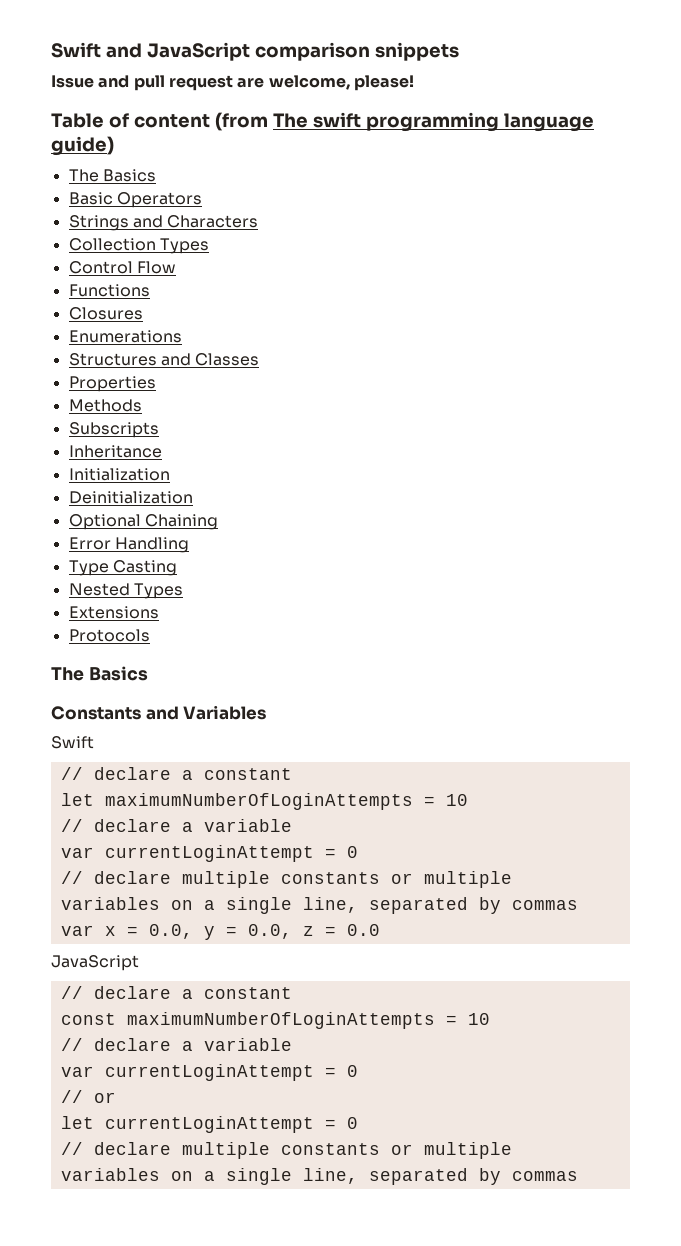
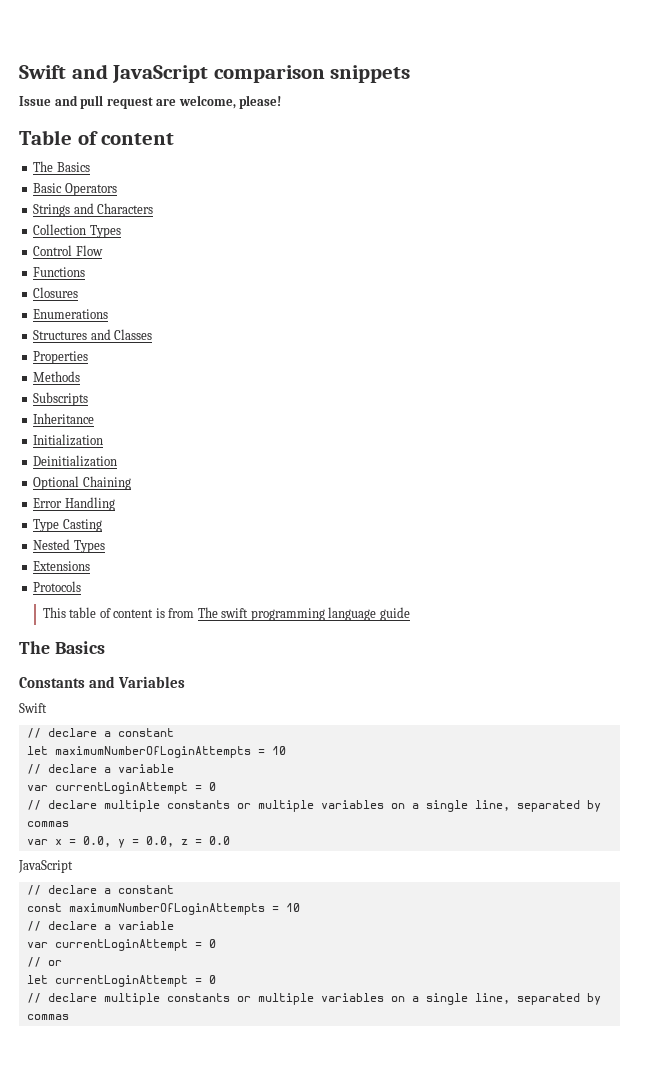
- Table of content (from The swift programming language guide)
+ Table of content
+ This table of content is from The swift programming language guide

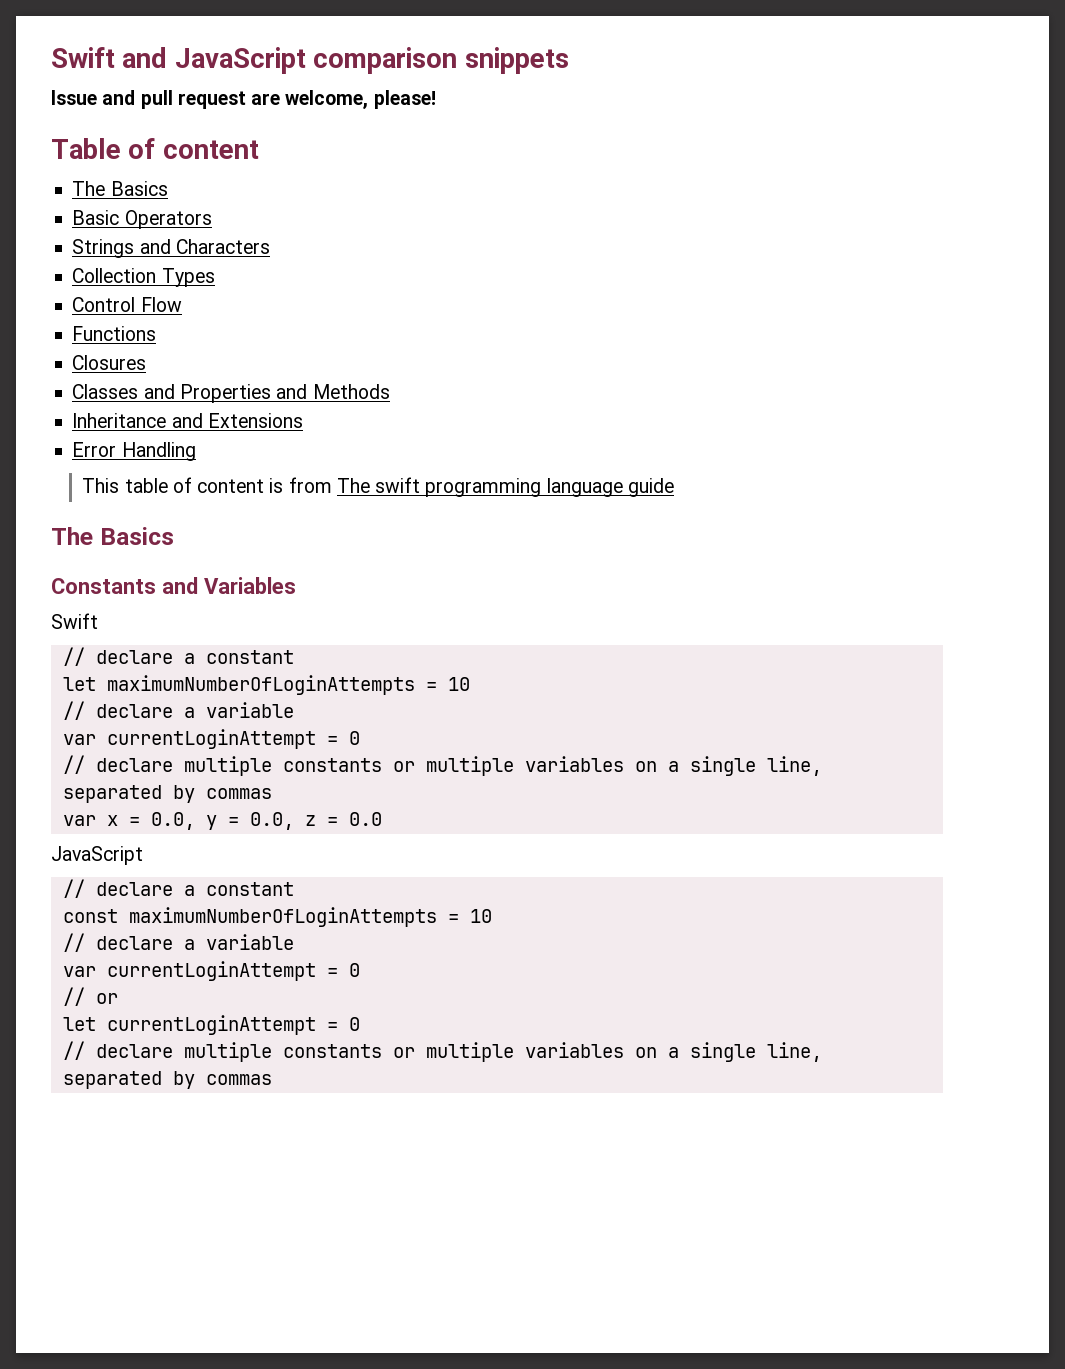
- Enumerations
- Structures and Classes
- Properties
- Methods
+ Classes and Properties and Methods
- Subscripts
- Inheritance
- Initialization
- Deinitialization
- Optional Chaining
+ Inheritance and Extensions
  Error Handling
- Type Casting
- Nested Types
- Extensions
- Protocols

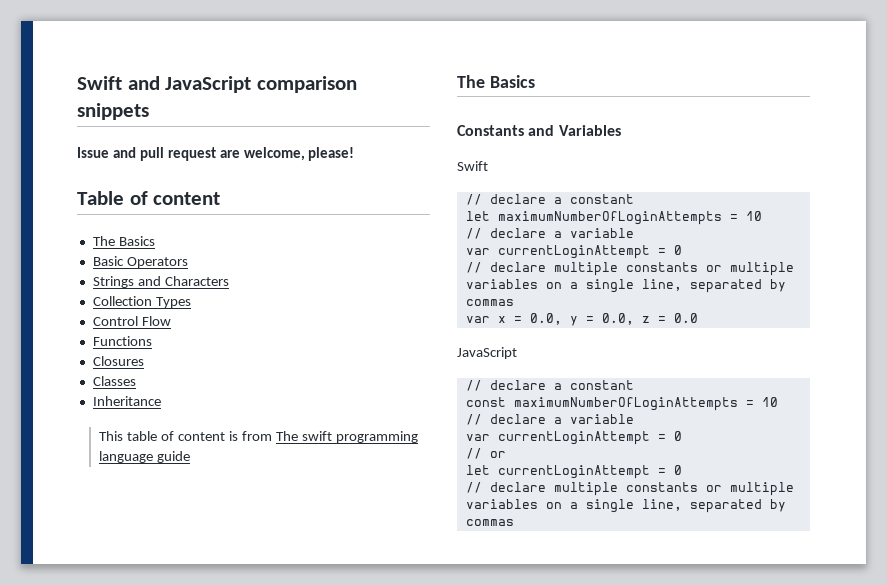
- Classes and Properties and Methods
- Inheritance and Extensions
- Error Handling
+ Classes
+ Inheritance

